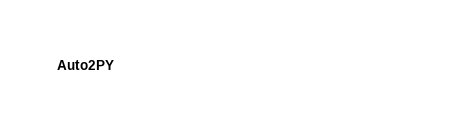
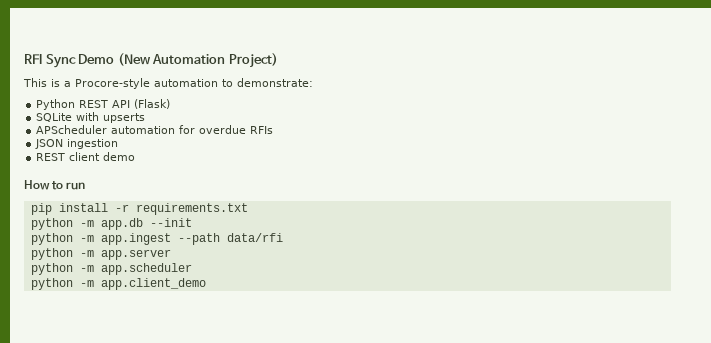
- Auto2PY
+ RFI Sync Demo (New Automation Project)
+ This is a Procore-style automation to demonstrate:
+ Python REST API (Flask)
+ SQLite with upserts
+ APScheduler automation for overdue RFIs
+ JSON ingestion
+ REST client demo
+ How to run
+ pip install -r requirements.txt
+ python -m app.db --init
+ python -m app.ingest --path data/rfi
+ python -m app.server
+ python -m app.scheduler
+ python -m app.client_demo

